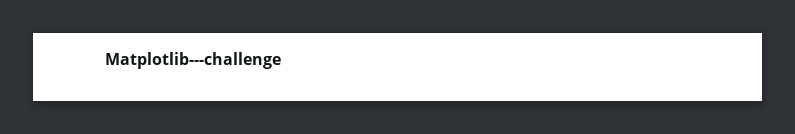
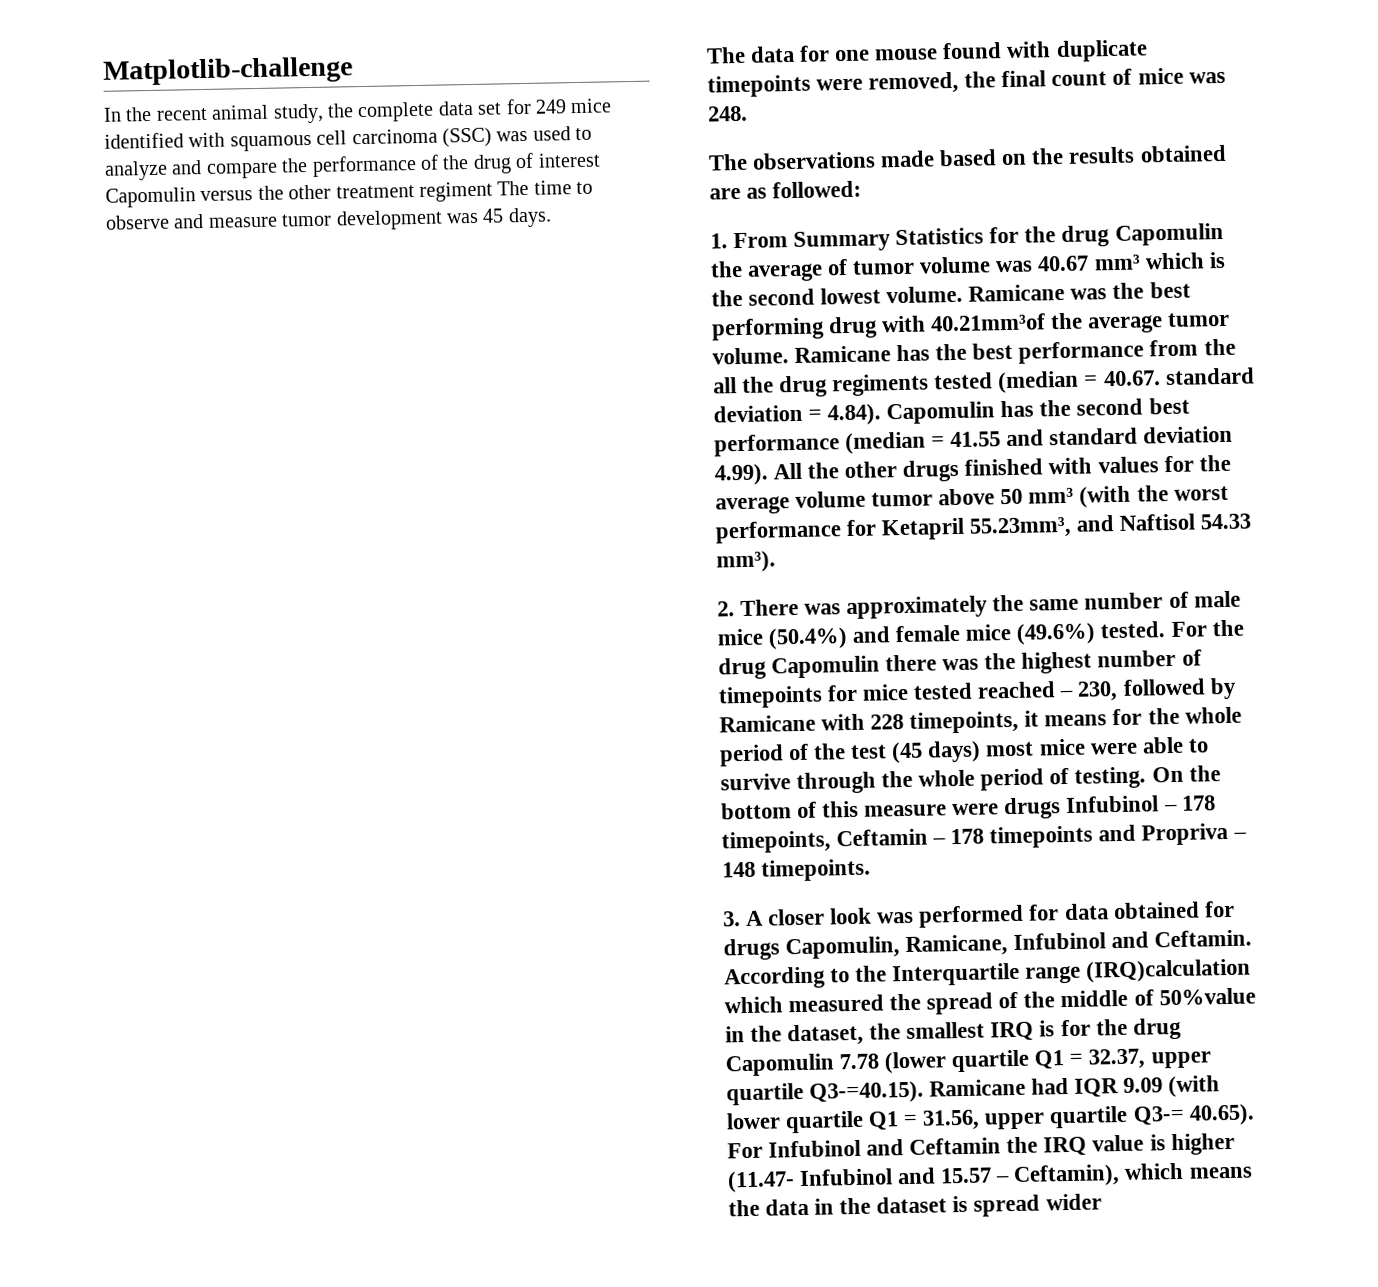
- Matplotlib---challenge
+ Matplotlib-challenge
+ In the recent animal study, the complete data set for 249 mice identified with squamous cell carcinoma (SSC) was used to analyze and compare the performance of the drug of interest Capomulin versus the other treatment regiment The time to observe and measure tumor development was 45 days.
+ The data for one mouse found with duplicate timepoints were removed, the final count of mice was 248.
+ The observations made based on the results obtained are as followed:
+ 1. From Summary Statistics for the drug Capomulin the average of tumor volume was 40.67 mm³ which is the second lowest volume. Ramicane was the best performing drug with 40.21mm³of the average tumor volume. Ramicane has the best performance from the all the drug regiments tested (median = 40.67. standard deviation = 4.84). Capomulin has the second best performance (median = 41.55 and standard deviation 4.99). All the other drugs finished with values for the average volume tumor above 50 mm³ (with the worst performance for Ketapril 55.23mm³, and Naftisol 54.33 mm³).
+ 2. There was approximately the same number of male mice (50.4%) and female mice (49.6%) tested. For the drug Capomulin there was the highest number of timepoints for mice tested reached – 230, followed by Ramicane with 228 timepoints, it means for the whole period of the test (45 days) most mice were able to survive through the whole period of testing. On the bottom of this measure were drugs Infubinol – 178 timepoints, Ceftamin – 178 timepoints and Propriva – 148 timepoints.
+ 3. A closer look was performed for data obtained for drugs Capomulin, Ramicane, Infubinol and Ceftamin. According to the Interquartile range (IRQ)calculation which measured the spread of the middle of 50%value in the dataset, the smallest IRQ is for the drug Capomulin 7.78 (lower quartile Q1 = 32.37, upper quartile Q3-=40.15). Ramicane had IQR 9.09 (with lower quartile Q1 = 31.56, upper quartile Q3-= 40.65). For Infubinol and Ceftamin the IRQ value is higher (11.47- Infubinol and 15.57 – Ceftamin), which means the data in the dataset is spread wider

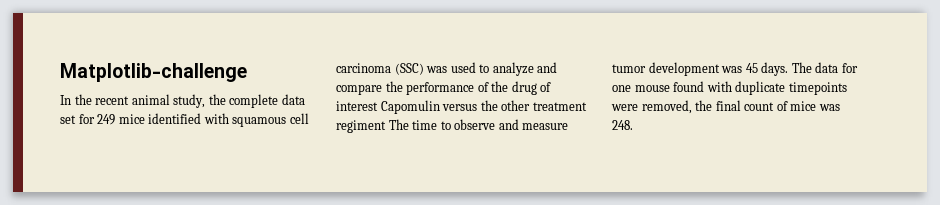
- In the recent animal study, the complete data set for 249 mice identified with squamous cell carcinoma (SSC) was used to analyze and compare the performance of the drug of interest Capomulin versus the other treatment regiment The time to observe and measure tumor development was 45 days.
- The data for one mouse found with duplicate timepoints were removed, the final count of mice was 248.
+ In the recent animal study, the complete data set for 249 mice identified with squamous cell carcinoma (SSC) was used to analyze and compare the performance of the drug of interest Capomulin versus the other treatment regiment The time to observe and measure tumor development was 45 days. The data for one mouse found with duplicate timepoints were removed, the final count of mice was 248.
- The observations made based on the results obtained are as followed:
- 1. From Summary Statistics for the drug Capomulin the average of tumor volume was 40.67 mm³ which is the second lowest volume. Ramicane was the best performing drug with 40.21mm³of the average tumor volume. Ramicane has the best performance from the all the drug regiments tested (median = 40.67. standard deviation = 4.84). Capomulin has the second best performance (median = 41.55 and standard deviation 4.99). All the other drugs finished with values for the average volume tumor above 50 mm³ (with the worst performance for Ketapril 55.23mm³, and Naftisol 54.33 mm³).
- 2. There was approximately the same number of male mice (50.4%) and female mice (49.6%) tested. For the drug Capomulin there was the highest number of timepoints for mice tested reached – 230, followed by Ramicane with 228 timepoints, it means for the whole period of the test (45 days) most mice were able to survive through the whole period of testing. On the bottom of this measure were drugs Infubinol – 178 timepoints, Ceftamin – 178 timepoints and Propriva – 148 timepoints.
- 3. A closer look was performed for data obtained for drugs Capomulin, Ramicane, Infubinol and Ceftamin. According to the Interquartile range (IRQ)calculation which measured the spread of the middle of 50%value in the dataset, the smallest IRQ is for the drug Capomulin 7.78 (lower quartile Q1 = 32.37, upper quartile Q3-=40.15). Ramicane had IQR 9.09 (with lower quartile Q1 = 31.56, upper quartile Q3-= 40.65). For Infubinol and Ceftamin the IRQ value is higher (11.47- Infubinol and 15.57 – Ceftamin), which means the data in the dataset is spread wider

